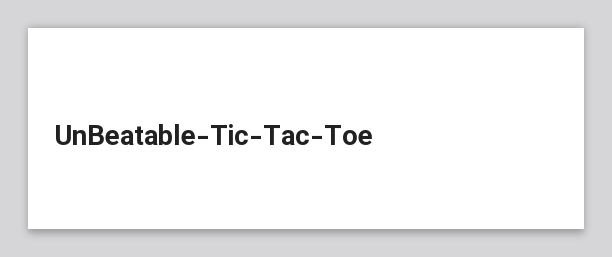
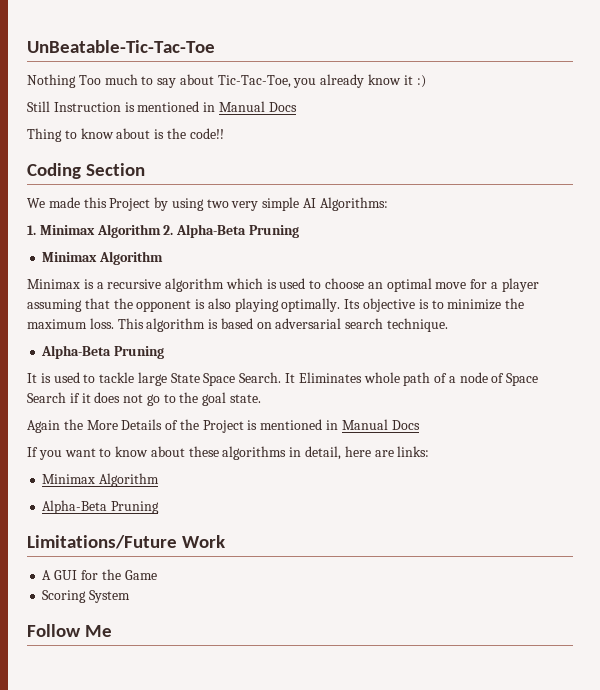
+ Nothing Too much to say about Tic-Tac-Toe, you already know it :)
+ Still Instruction is mentioned in Manual Docs
+ Thing to know about is the code!!
+ Coding Section
+ We made this Project by using two very simple AI Algorithms:
+ 1. Minimax Algorithm 2. Alpha-Beta Pruning
+ Minimax Algorithm
+ Minimax is a recursive algorithm which is used to choose an optimal move for a player assuming that the opponent is also playing optimally. Its objective is to minimize the maximum loss. This algorithm is based on adversarial search technique.
+ Alpha-Beta Pruning
+ It is used to tackle large State Space Search. It Eliminates whole path of a node of Space Search if it does not go to the goal state.
+ Again the More Details of the Project is mentioned in Manual Docs
+ If you want to know about these algorithms in detail, here are links:
+ Minimax Algorithm
+ Alpha-Beta Pruning
+ Limitations/Future Work
+ A GUI for the Game
+ Scoring System
+ Follow Me

